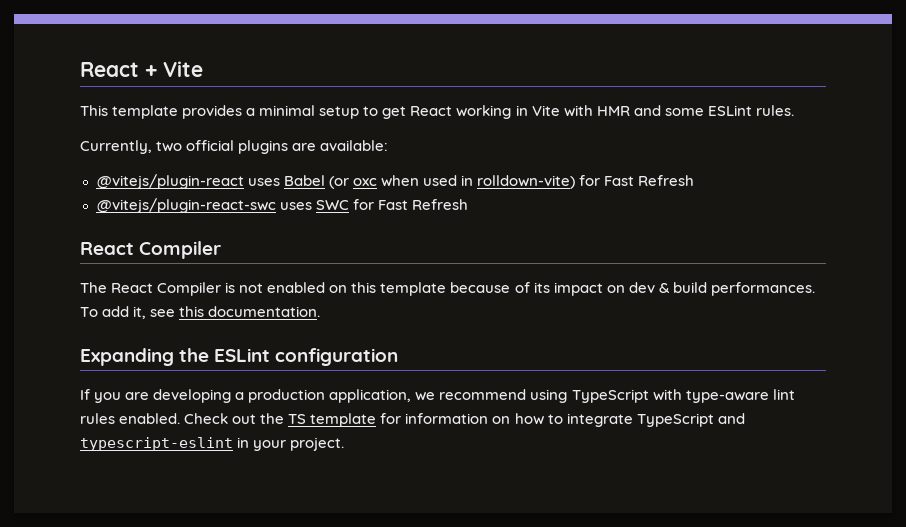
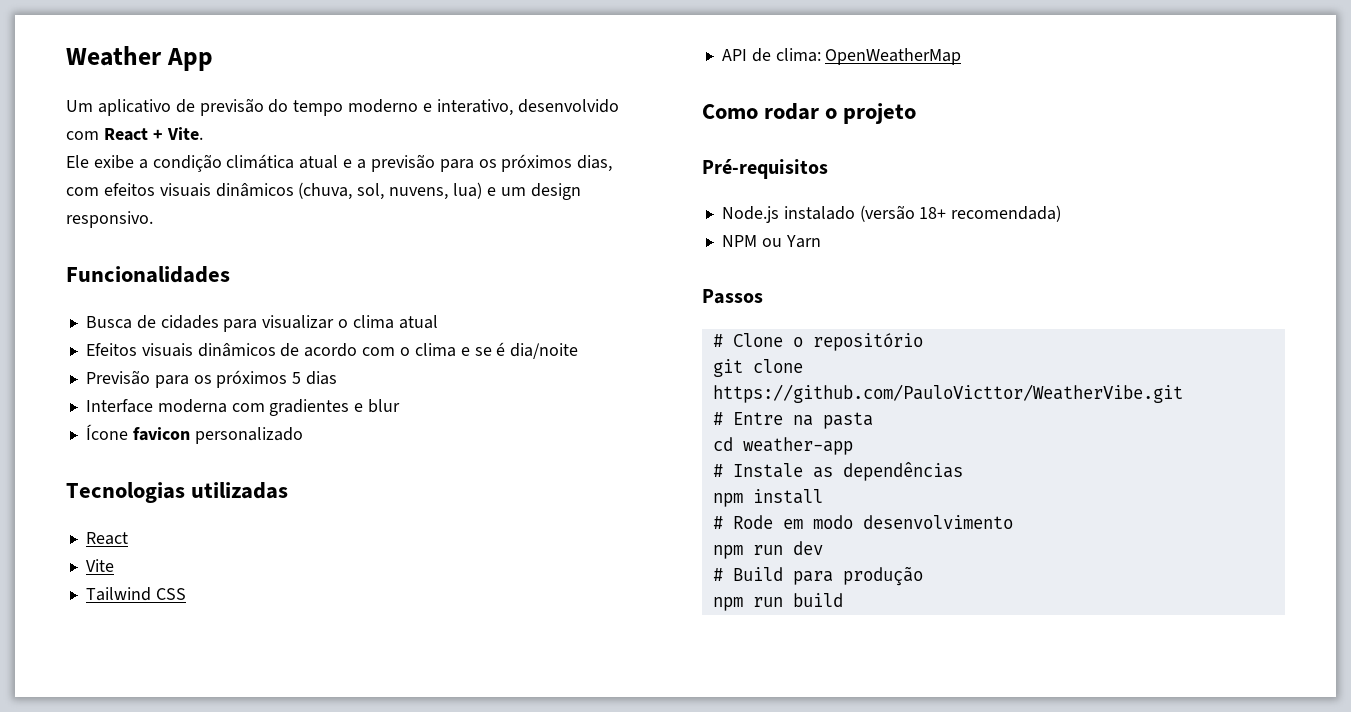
- React + Vite
- This template provides a minimal setup to get React working in Vite with HMR and some ESLint rules.
- Currently, two official plugins are available:
- @vitejs/plugin-react uses Babel (or oxc when used in rolldown-vite) for Fast Refresh
- @vitejs/plugin-react-swc uses SWC for Fast Refresh
- React Compiler
- The React Compiler is not enabled on this template because of its impact on dev & build performances. To add it, see this documentation.
- Expanding the ESLint configuration
- If you are developing a production application, we recommend using TypeScript with type-aware lint rules enabled. Check out the TS template for information on how to integrate TypeScript and typescript-eslint in your project.
+ Weather App
+ Um aplicativo de previsão do tempo moderno e interativo, desenvolvido com React + Vite.
+ Ele exibe a condição climática atual e a previsão para os próximos dias, com efeitos visuais dinâmicos (chuva, sol, nuvens, lua) e um design responsivo.
+ Funcionalidades
+ Busca de cidades para visualizar o clima atual
+ Efeitos visuais dinâmicos de acordo com o clima e se é dia/noite
+ Previsão para os próximos 5 dias
+ Interface moderna com gradientes e blur
+ Ícone favicon personalizado
+ Tecnologias utilizadas
+ React
+ Vite
+ Tailwind CSS
+ API de clima: OpenWeatherMap
+ Como rodar o projeto
+ Pré-requisitos
+ Node.js instalado (versão 18+ recomendada)
+ NPM ou Yarn
+ Passos
+ # Clone o repositório
+ git clone https://github.com/PauloVicttor/WeatherVibe.git
+ # Entre na pasta
+ cd weather-app
+ # Instale as dependências
+ npm install
+ # Rode em modo desenvolvimento
+ npm run dev
+ # Build para produção
+ npm run build

